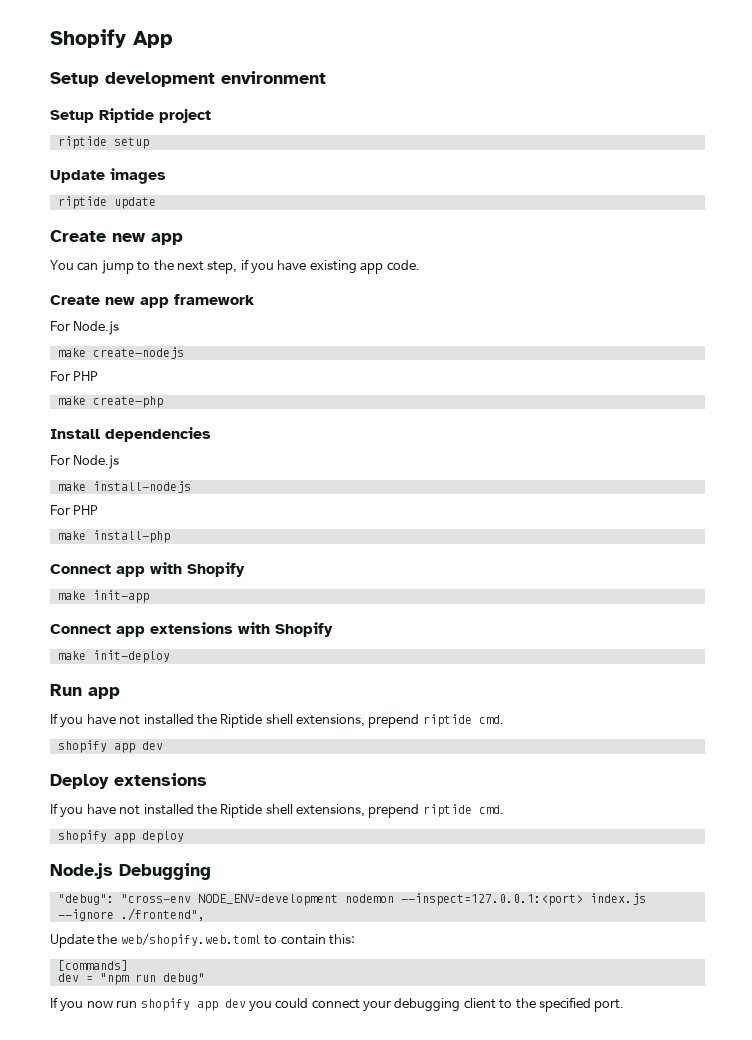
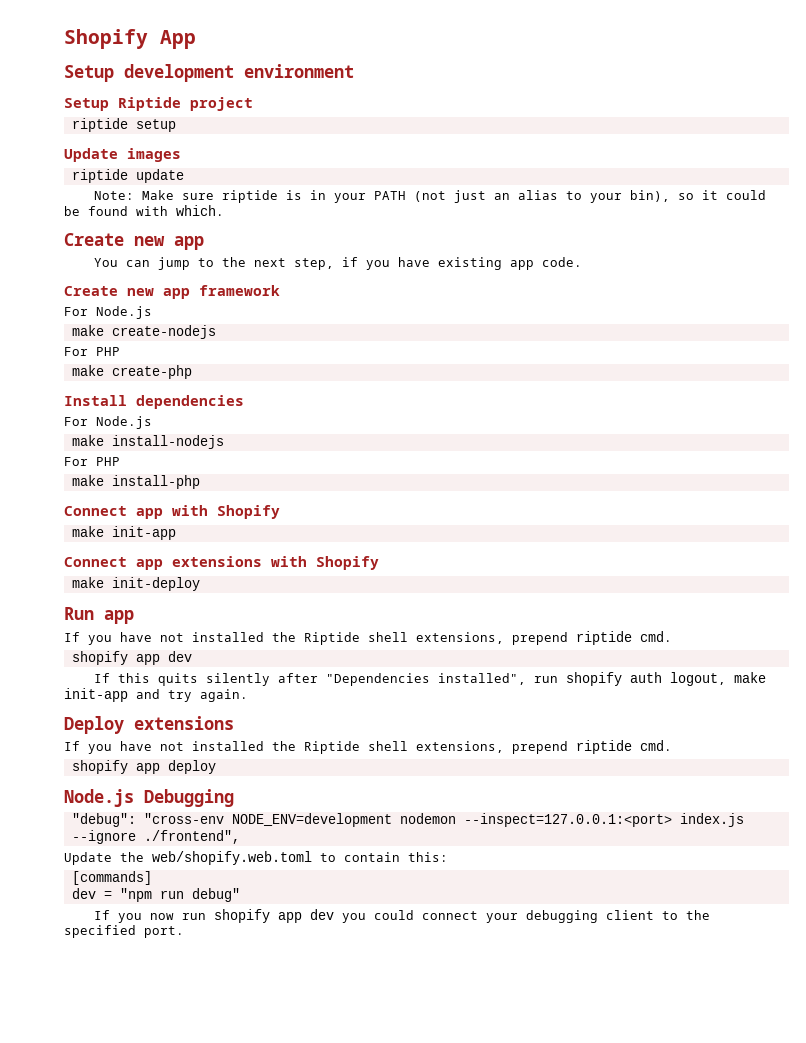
+ Note: Make sure riptide is in your PATH (not just an alias to your bin), so it could be found with which.
+ If this quits silently after "Dependencies installed", run shopify auth logout, make init-app and try again.

